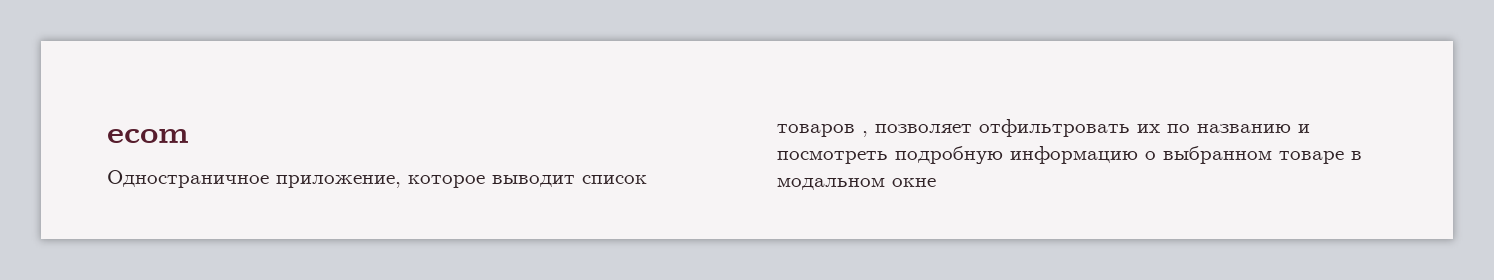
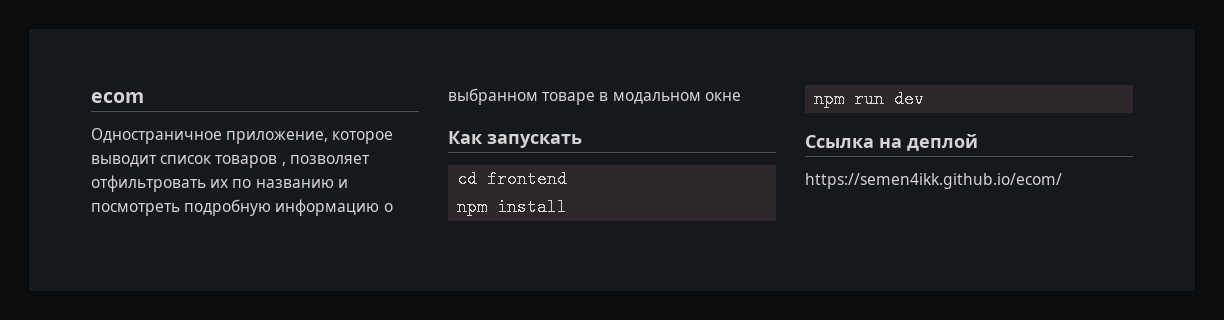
+ Как запускать
+ cd frontend
+ npm install
+ npm run dev
+ Ссылка на деплой
+ https://semen4ikk.github.io/ecom/

